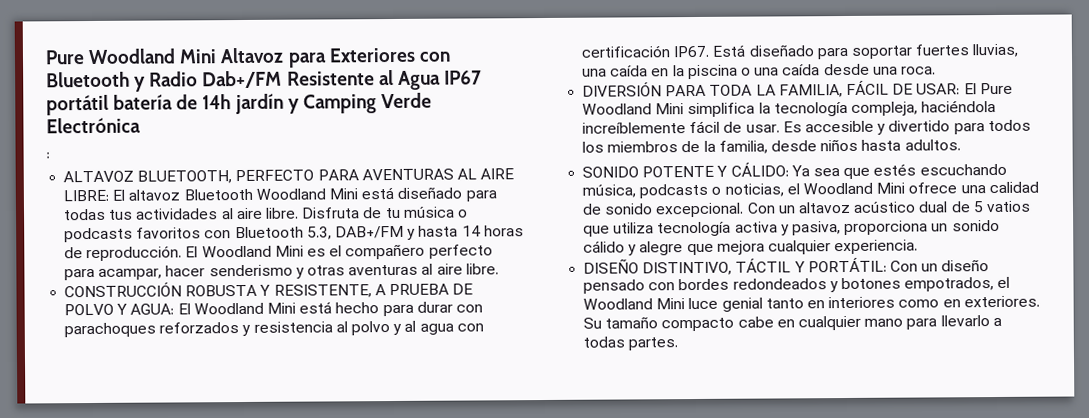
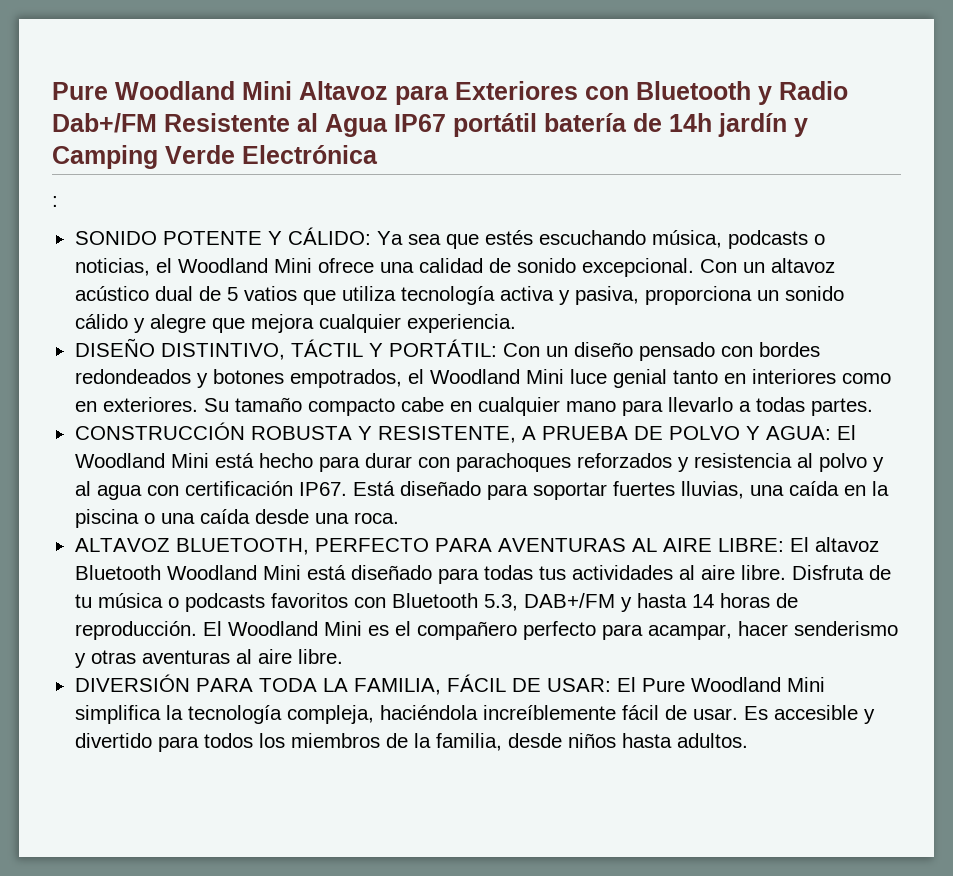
- ALTAVOZ BLUETOOTH, PERFECTO PARA AVENTURAS AL AIRE LIBRE: El altavoz Bluetooth Woodland Mini está diseñado para todas tus actividades al aire libre. Disfruta de tu música o podcasts favoritos con Bluetooth 5.3, DAB+/FM y hasta 14 horas de reproducción. El Woodland Mini es el compañero perfecto para acampar, hacer senderismo y otras aventuras al aire libre.
- CONSTRUCCIÓN ROBUSTA Y RESISTENTE, A PRUEBA DE POLVO Y AGUA: El Woodland Mini está hecho para durar con parachoques reforzados y resistencia al polvo y al agua con certificación IP67. Está diseñado para soportar fuertes lluvias, una caída en la piscina o una caída desde una roca.
- DIVERSIÓN PARA TODA LA FAMILIA, FÁCIL DE USAR: El Pure Woodland Mini simplifica la tecnología compleja, haciéndola increíblemente fácil de usar. Es accesible y divertido para todos los miembros de la familia, desde niños hasta adultos.
+ CONSTRUCCIÓN ROBUSTA Y RESISTENTE, A PRUEBA DE POLVO Y AGUA: El Woodland Mini está hecho para durar con parachoques reforzados y resistencia al polvo y al agua con certificación IP67. Está diseñado para soportar fuertes lluvias, una caída en la piscina o una caída desde una roca.
+ ALTAVOZ BLUETOOTH, PERFECTO PARA AVENTURAS AL AIRE LIBRE: El altavoz Bluetooth Woodland Mini está diseñado para todas tus actividades al aire libre. Disfruta de tu música o podcasts favoritos con Bluetooth 5.3, DAB+/FM y hasta 14 horas de reproducción. El Woodland Mini es el compañero perfecto para acampar, hacer senderismo y otras aventuras al aire libre.
+ DIVERSIÓN PARA TODA LA FAMILIA, FÁCIL DE USAR: El Pure Woodland Mini simplifica la tecnología compleja, haciéndola increíblemente fácil de usar. Es accesible y divertido para todos los miembros de la familia, desde niños hasta adultos.

